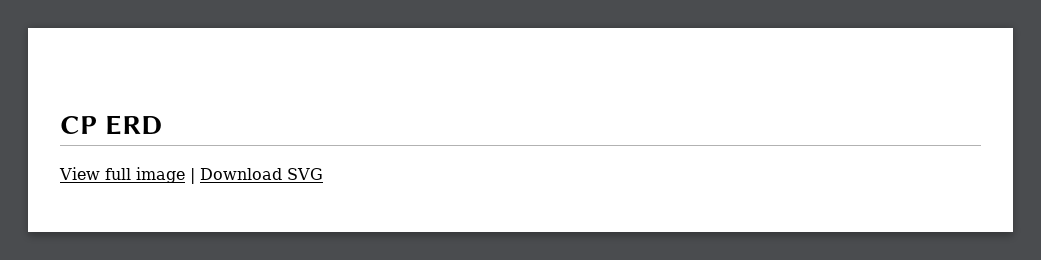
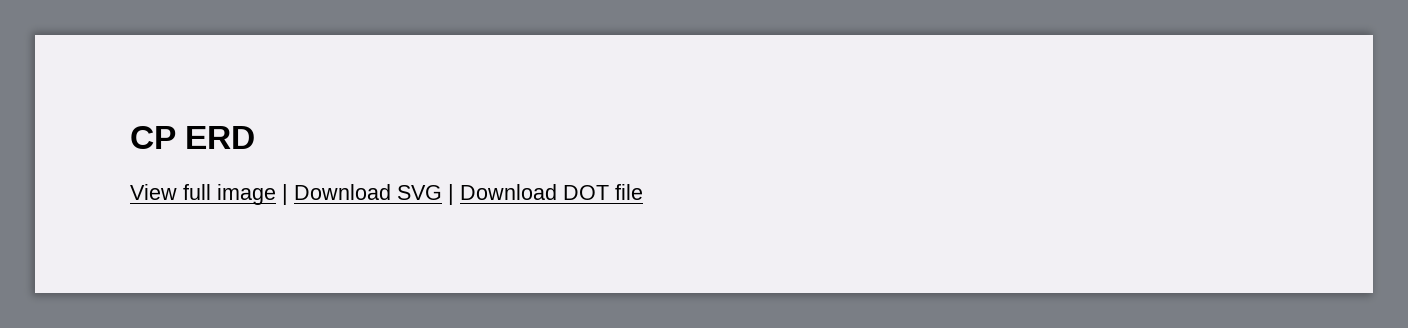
- View full image | Download SVG
+ View full image | Download SVG | Download DOT file

